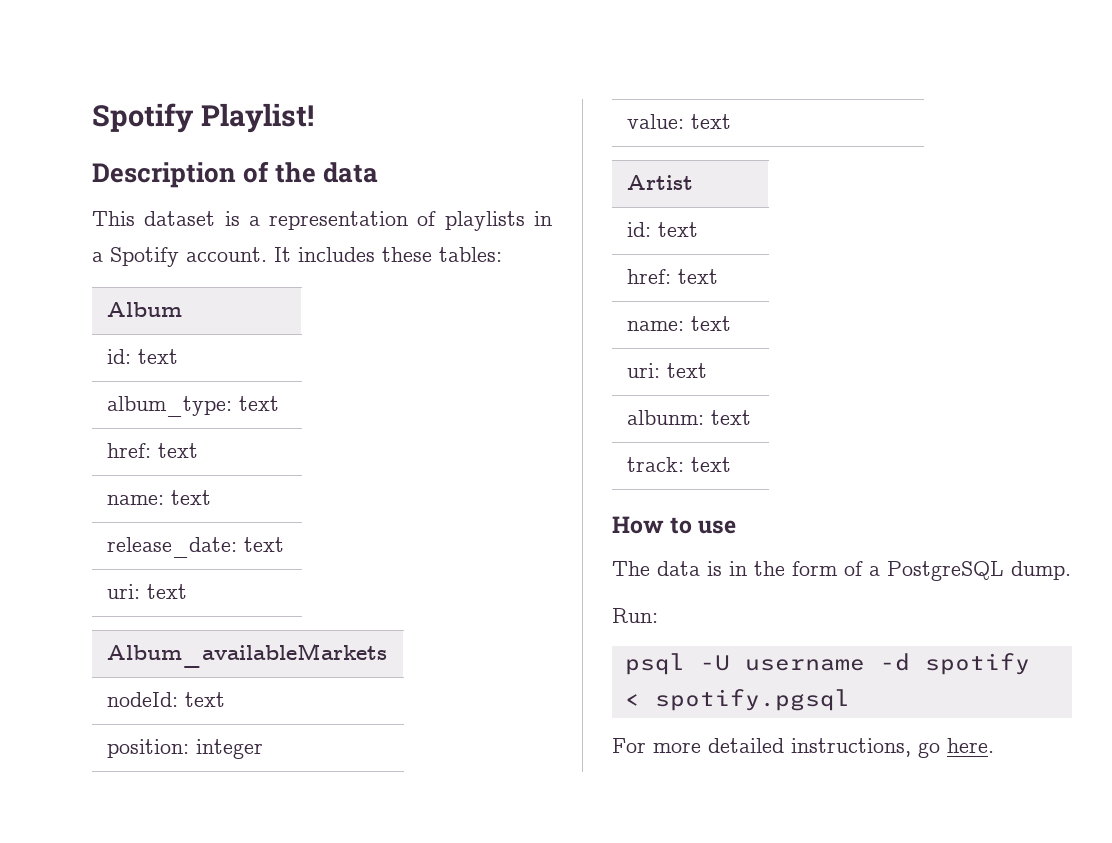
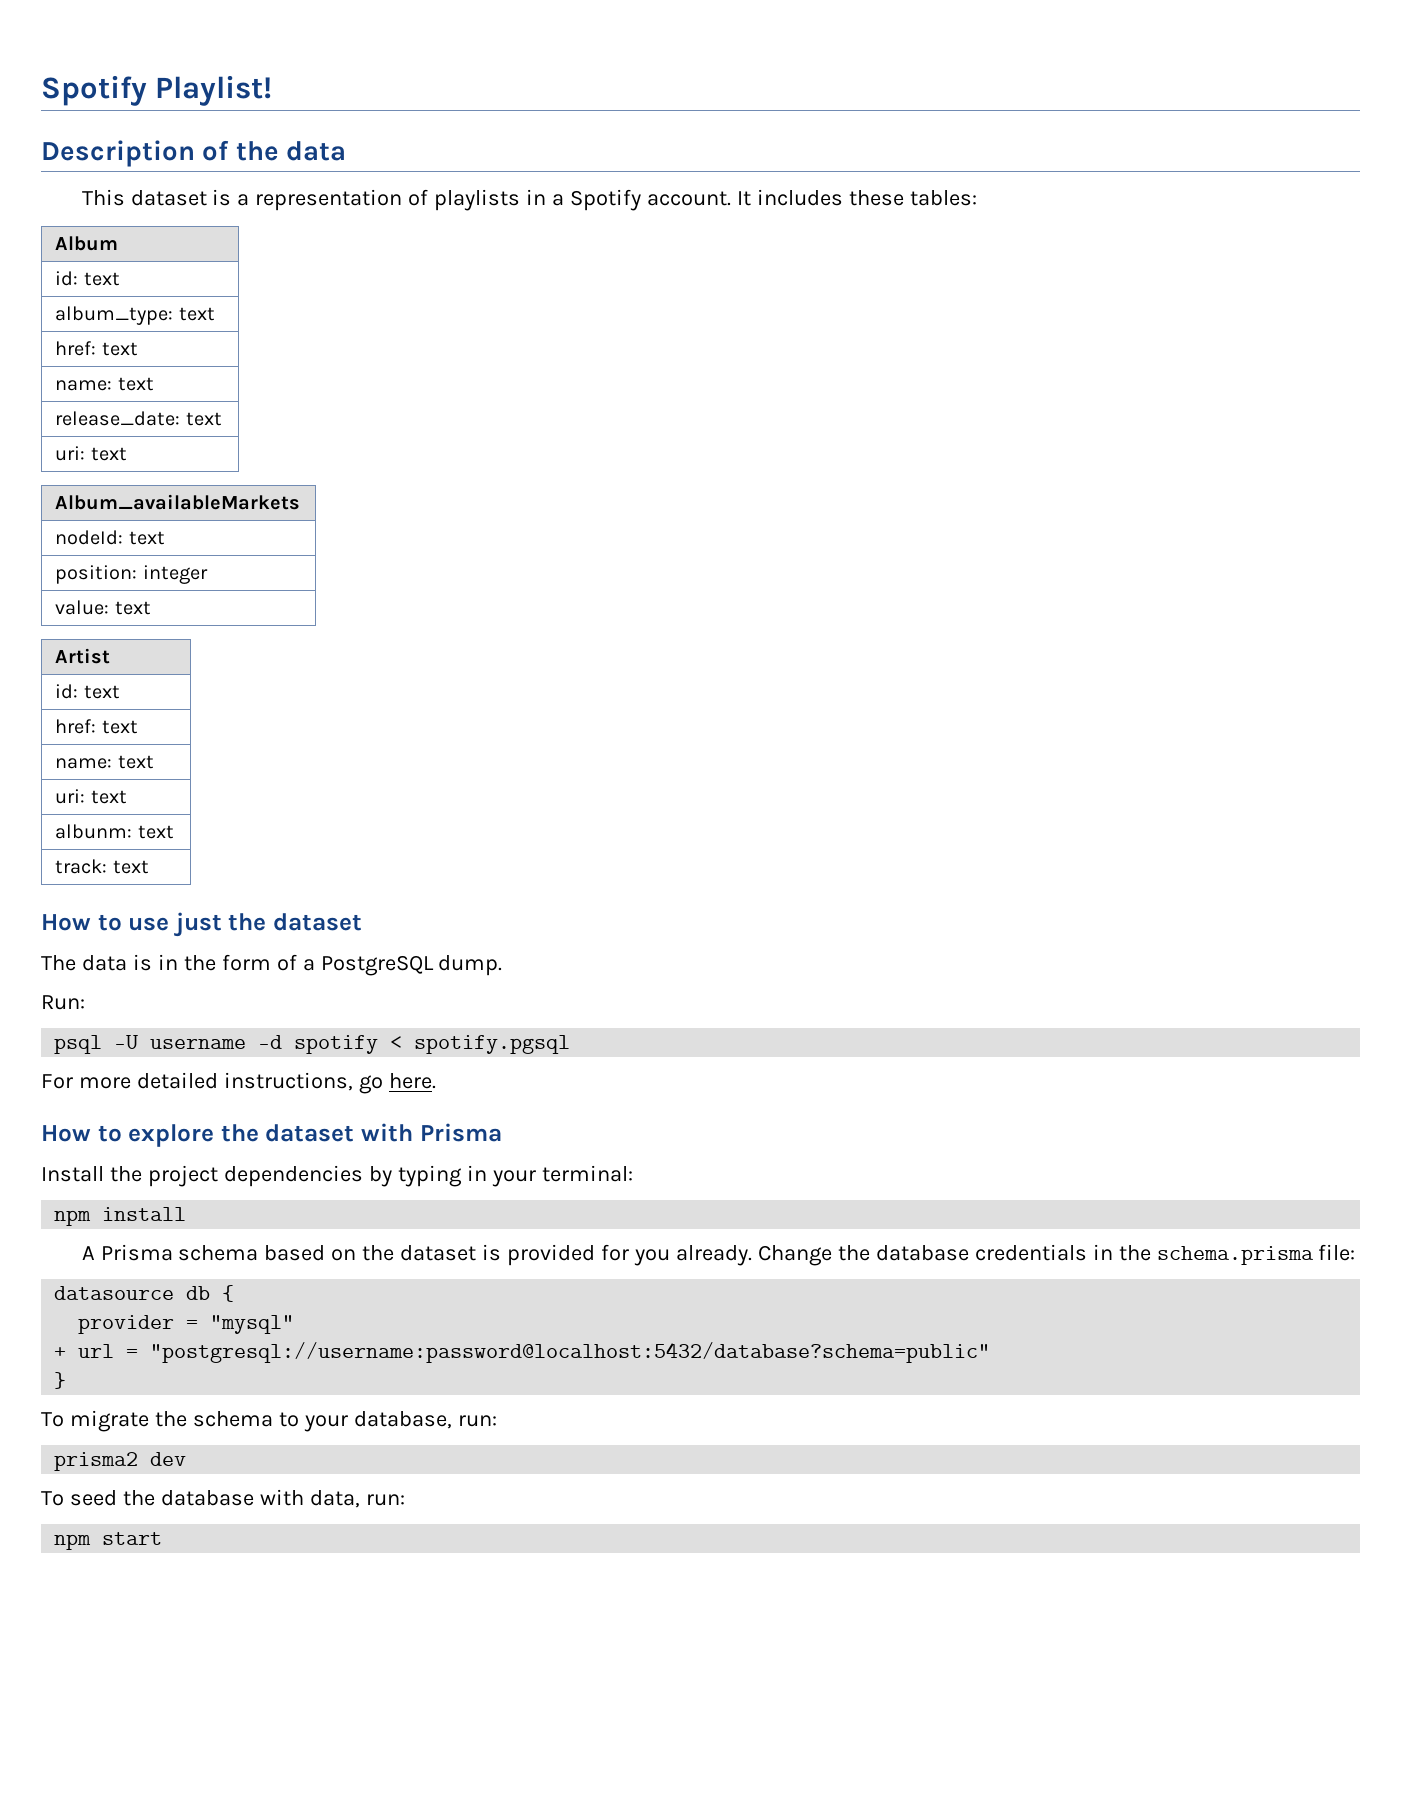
- How to use
+ How to use just the dataset
+ How to explore the dataset with Prisma
+ Install the project dependencies by typing in your terminal:
+ npm install
+ A Prisma schema based on the dataset is provided for you already. Change the database credentials in the schema.prisma file:
+ datasource db {
+ provider = "mysql"
+ + url = "postgresql://username:password@localhost:5432/database?schema=public"
+ }
+ To migrate the schema to your database, run:
+ prisma2 dev
+ To seed the database with data, run:
+ npm start

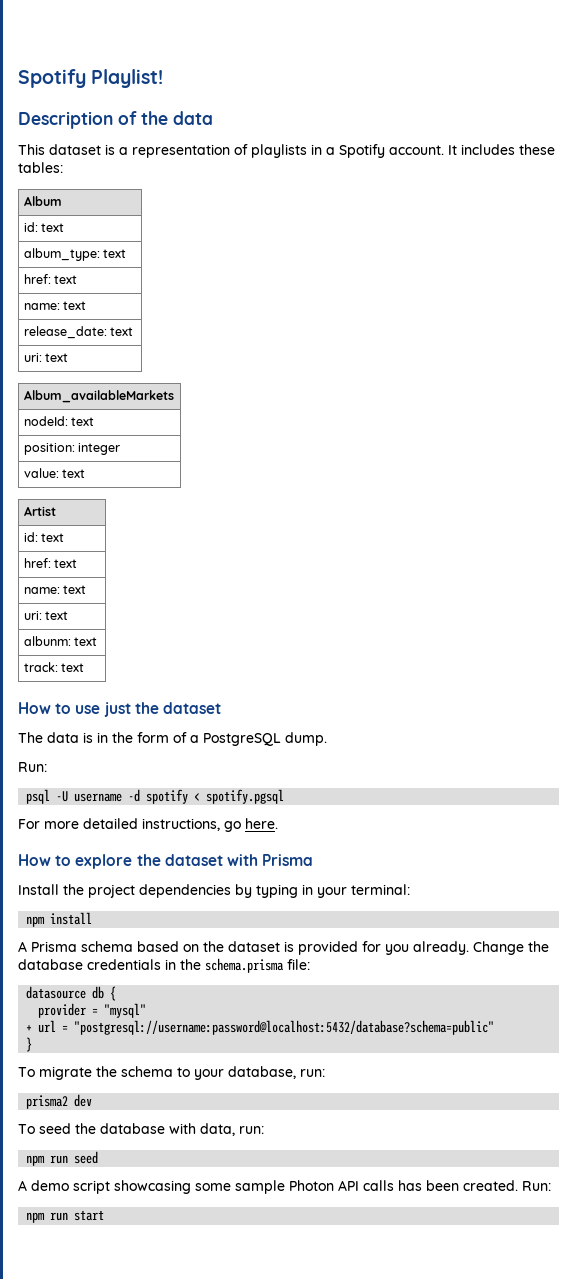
- npm start
+ npm run seed
+ A demo script showcasing some sample Photon API calls has been created. Run:
+ npm run start

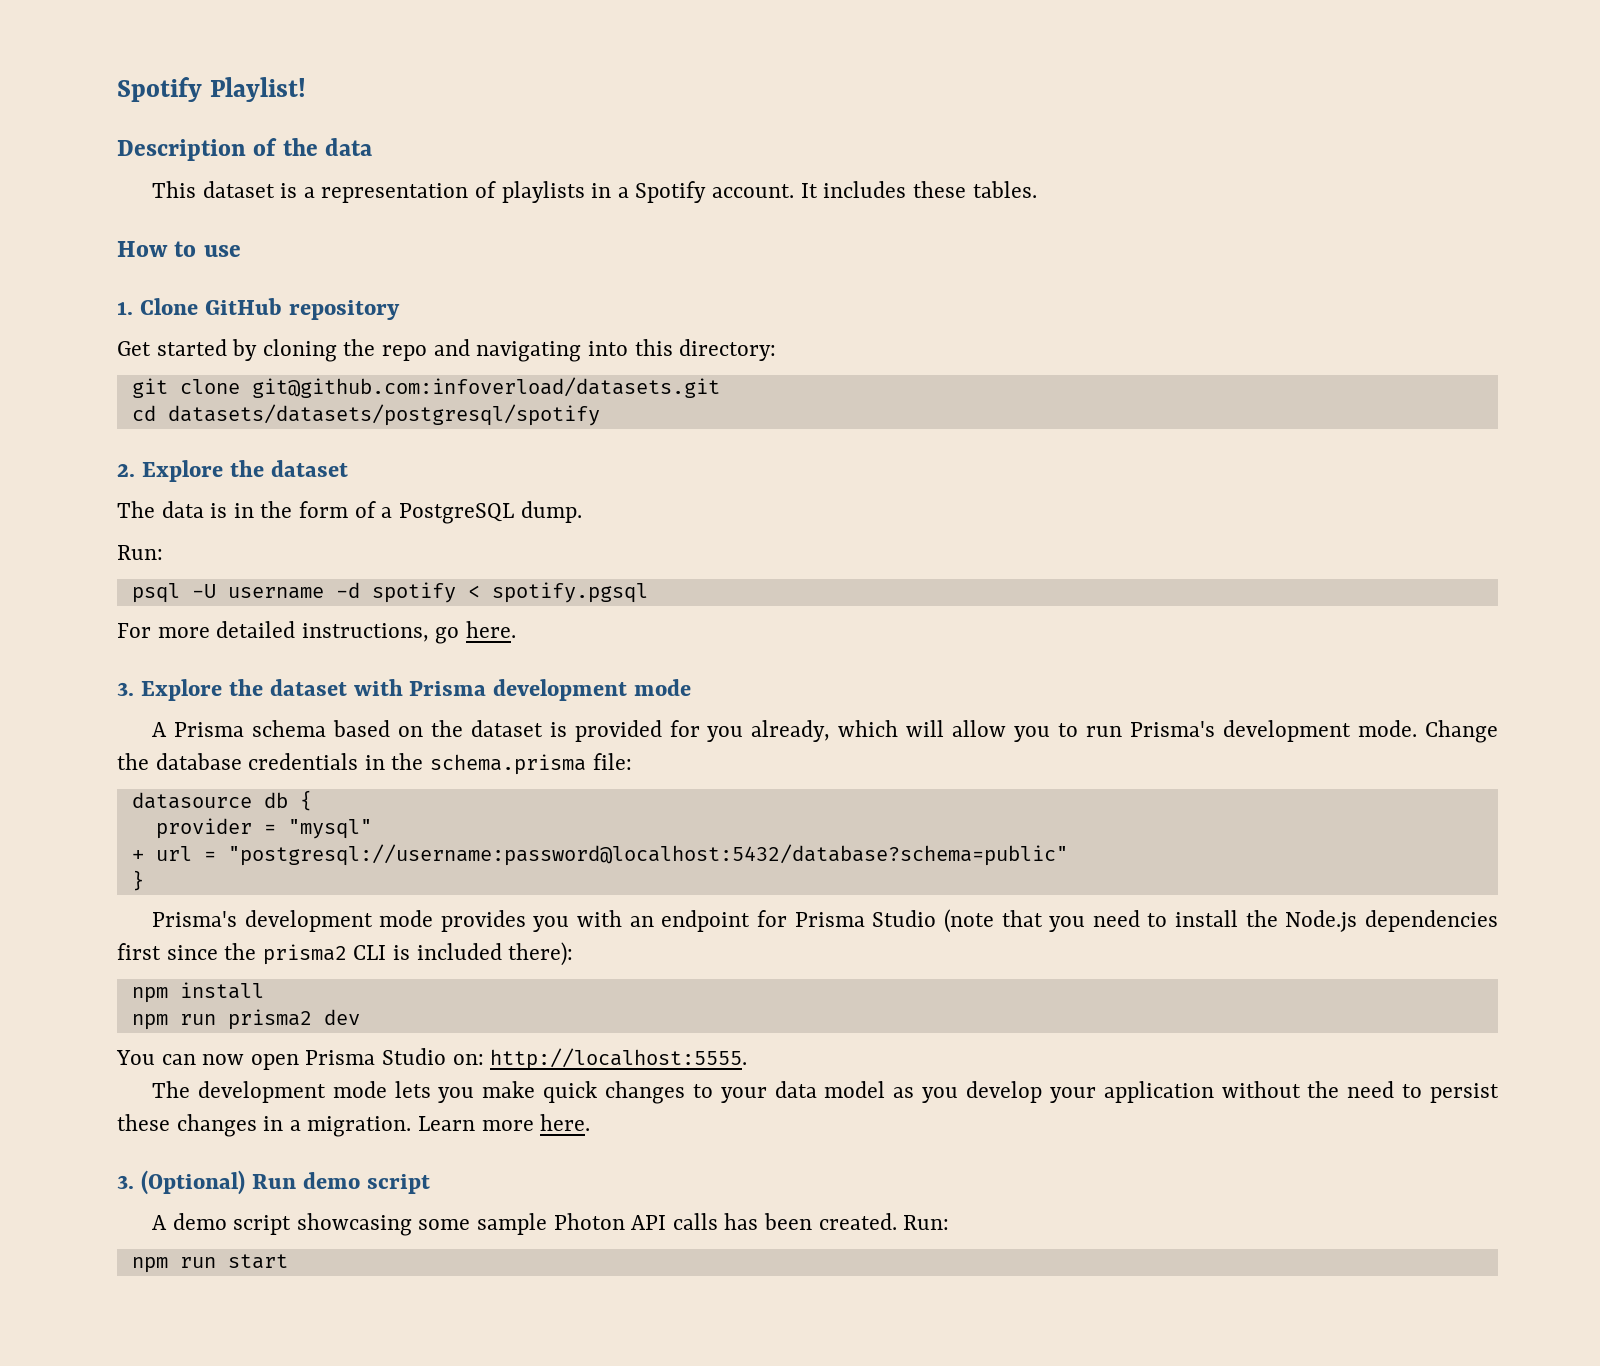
- It includes these tables:
- Album
- id: text
- album_type: text
- href: text
- name: text
- release_date: text
- uri: text
- Album_availableMarkets
- nodeId: text
- position: integer
- value: text
- Artist
- id: text
- href: text
- name: text
- uri: text
- albunm: text
- track: text
- How to use just the dataset
+ It includes these tables.
+ How to use
+ 1. Clone GitHub repository
+ Get started by cloning the repo and navigating into this directory:
+ git clone git@github.com:infoverload/datasets.git
+ cd datasets/datasets/postgresql/spotify
+ 2. Explore the dataset
- How to explore the dataset with Prisma
- Install the project dependencies by typing in your terminal:
- npm install
+ 3. Explore the dataset with Prisma development mode
- A Prisma schema based on the dataset is provided for you already.
+ A Prisma schema based on the dataset is provided for you already, which will allow you to run Prisma's development mode.
- To migrate the schema to your database, run:
- prisma2 dev
- To seed the database with data, run:
- npm run seed
+ Prisma's development mode provides you with an endpoint for Prisma Studio (note that you need to install the Node.js dependencies first since the prisma2 CLI is included there):
+ npm install
+ npm run prisma2 dev
+ You can now open Prisma Studio on: http://localhost:5555.
+ The development mode lets you make quick changes to your data model as you develop your application without the need to persist these changes in a migration. Learn more here.
+ 3. (Optional) Run demo script

